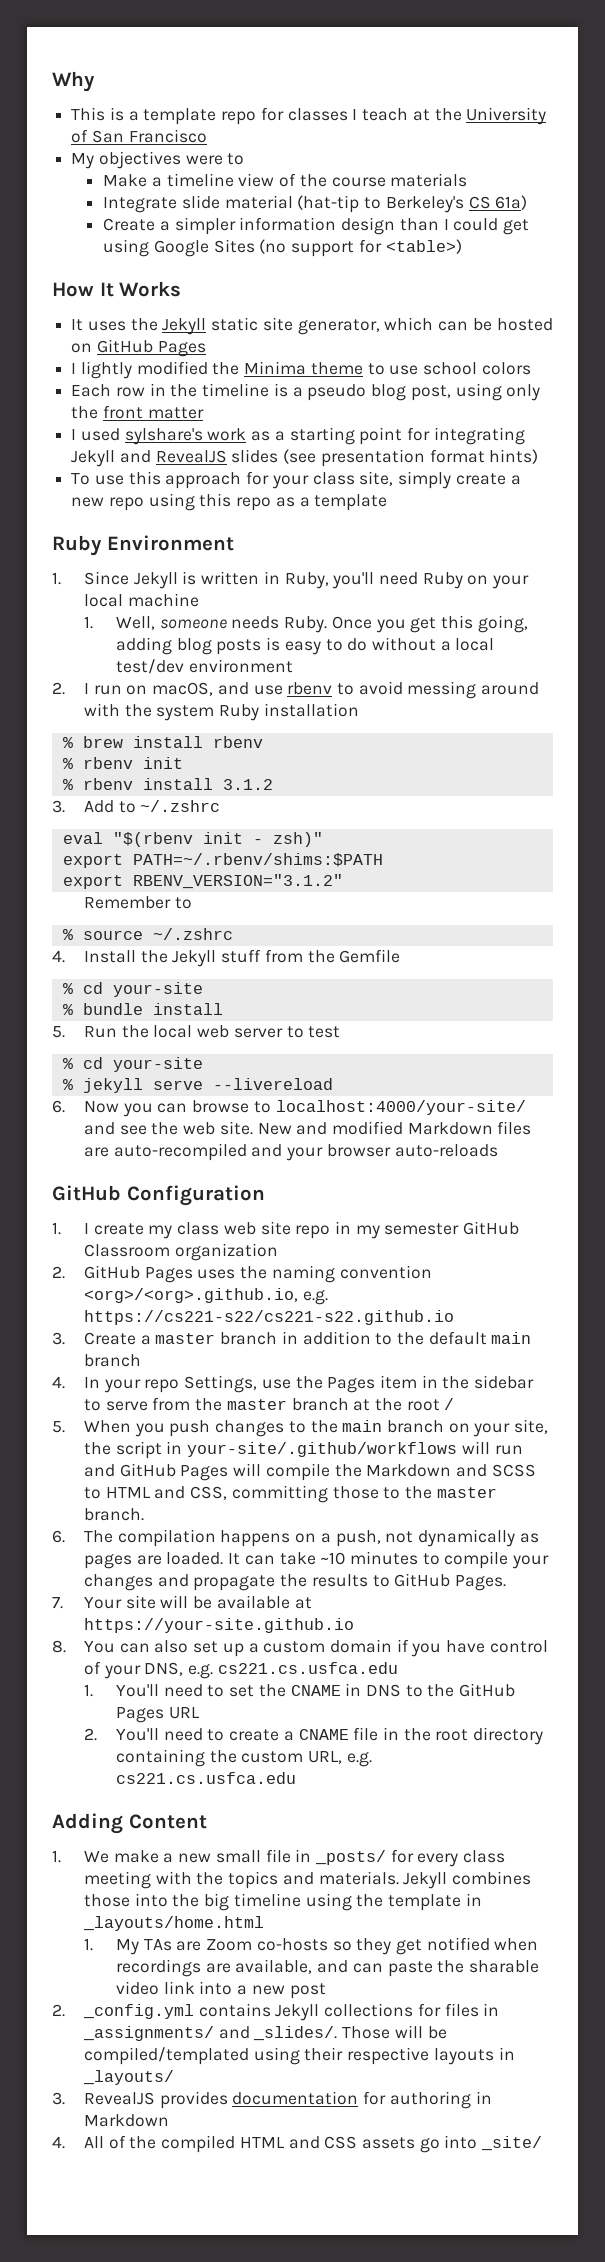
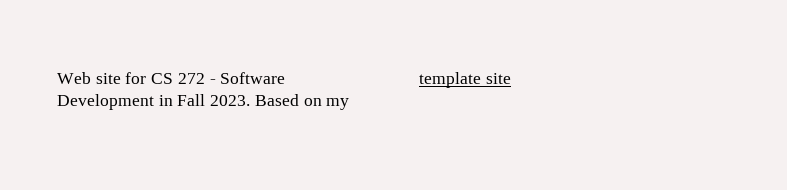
- Why
- This is a template repo for classes I teach at the University of San Francisco
- My objectives were to
- Make a timeline view of the course materials
- Integrate slide material (hat-tip to Berkeley's CS 61a)
- Create a simpler information design than I could get using Google Sites (no support for <table>)
- How It Works
- It uses the Jekyll static site generator, which can be hosted on GitHub Pages
- I lightly modified the Minima theme to use school colors
- Each row in the timeline is a pseudo blog post, using only the front matter
- I used sylshare's work as a starting point for integrating Jekyll and RevealJS slides (see presentation format hints)
- To use this approach for your class site, simply create a new repo using this repo as a template
- Ruby Environment
- 1. Since Jekyll is written in Ruby, you'll need Ruby on your local machine
- 1. Well, someone needs Ruby. Once you get this going, adding blog posts is easy to do without a local test/dev environment
- 2. I run on macOS, and use rbenv to avoid messing around with the system Ruby installation
- % brew install rbenv
- % rbenv init
- % rbenv install 3.1.2
- 3. Add to ~/.zshrc
- eval "$(rbenv init - zsh)"
- export PATH=~/.rbenv/shims:$PATH
- export RBENV_VERSION="3.1.2"
- Remember to
- % source ~/.zshrc
- 4. Install the Jekyll stuff from the Gemfile
- % cd your-site
- % bundle install
- 5. Run the local web server to test
- % cd your-site
- % jekyll serve --livereload
- 6. Now you can browse to localhost:4000/your-site/ and see the web site. New and modified Markdown files are auto-recompiled and your browser auto-reloads
- GitHub Configuration
- 1. I create my class web site repo in my semester GitHub Classroom organization
- 2. GitHub Pages uses the naming convention <org>/<org>.github.io, e.g. https://cs221-s22/cs221-s22.github.io
- 3. Create a master branch in addition to the default main branch
- 4. In your repo Settings, use the Pages item in the sidebar to serve from the master branch at the root /
- 5. When you push changes to the main branch on your site, the script in your-site/.github/workflows will run and GitHub Pages will compile the Markdown and SCSS to HTML and CSS, committing those to the master branch.
- 6. The compilation happens on a push, not dynamically as pages are loaded. It can take ~10 minutes to compile your changes and propagate the results to GitHub Pages.
- 7. Your site will be available at https://your-site.github.io
- 8. You can also set up a custom domain if you have control of your DNS, e.g. cs221.cs.usfca.edu
- 1. You'll need to set the CNAME in DNS to the GitHub Pages URL
- 2. You'll need to create a CNAME file in the root directory containing the custom URL, e.g. cs221.cs.usfca.edu
- Adding Content
- 1. We make a new small file in _posts/ for every class meeting with the topics and materials. Jekyll combines those into the big timeline using the template in _layouts/home.html
- 1. My TAs are Zoom co-hosts so they get notified when recordings are available, and can paste the sharable video link into a new post
- 2. _config.yml contains Jekyll collections for files in _assignments/ and _slides/. Those will be compiled/templated using their respective layouts in _layouts/
- 3. RevealJS provides documentation for authoring in Markdown
- 4. All of the compiled HTML and CSS assets go into _site/
+ Web site for CS 272 - Software Development in Fall 2023. Based on my template site

